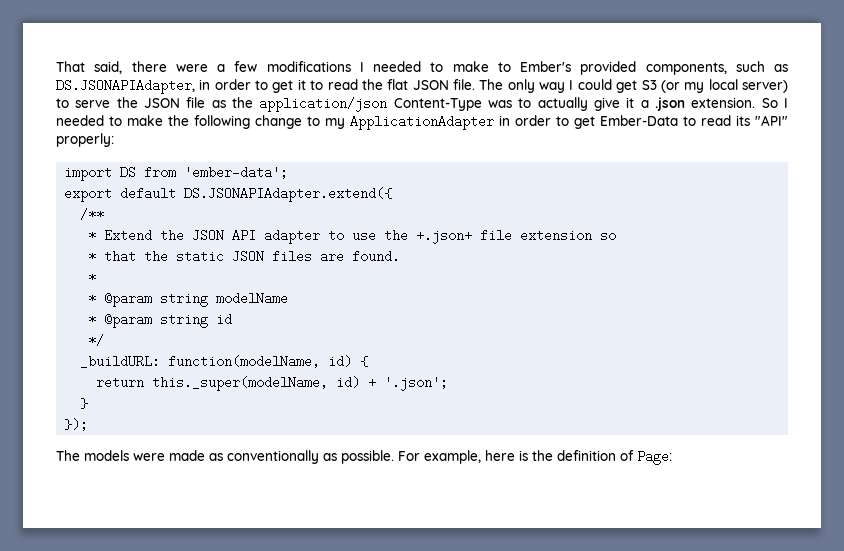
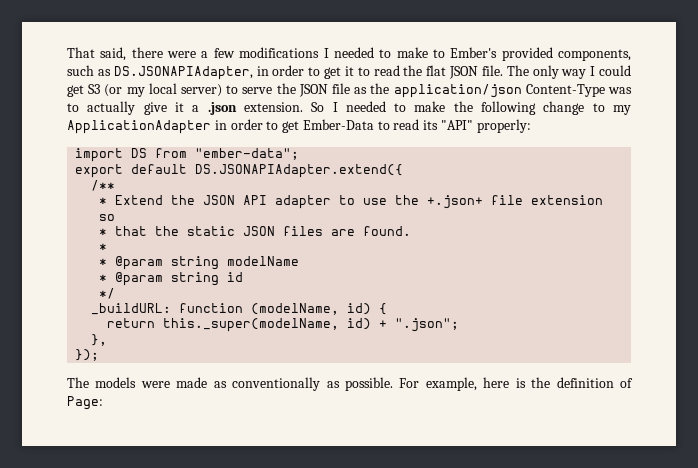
- import DS from 'ember-data';
+ import DS from "ember-data";
- _buildURL: function(modelName, id) {
+ _buildURL: function (modelName, id) {
- return this._super(modelName, id) + '.json';
- }
+ return this._super(modelName, id) + ".json";
+ },

